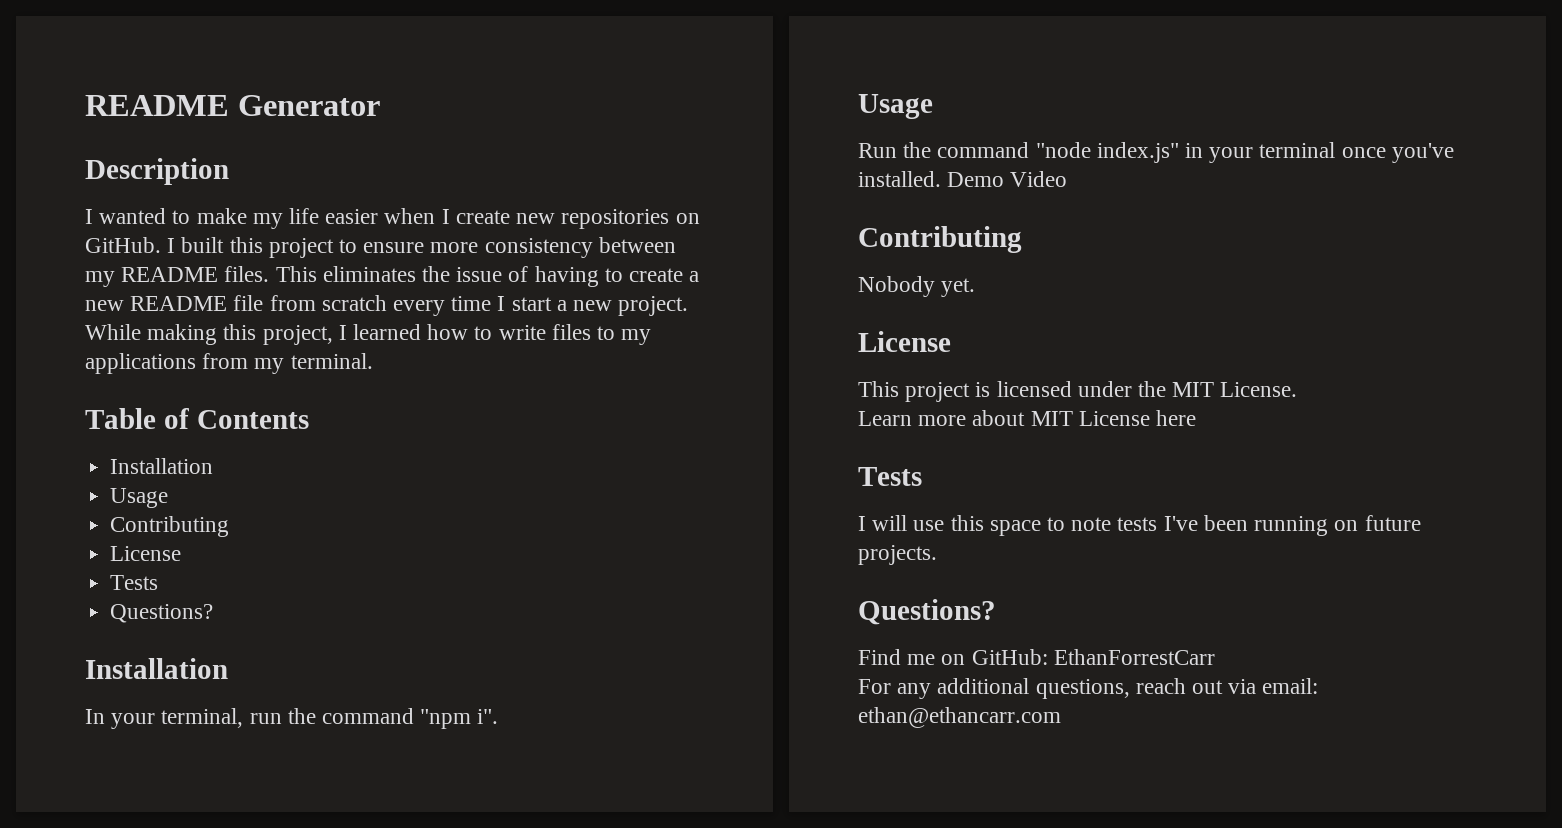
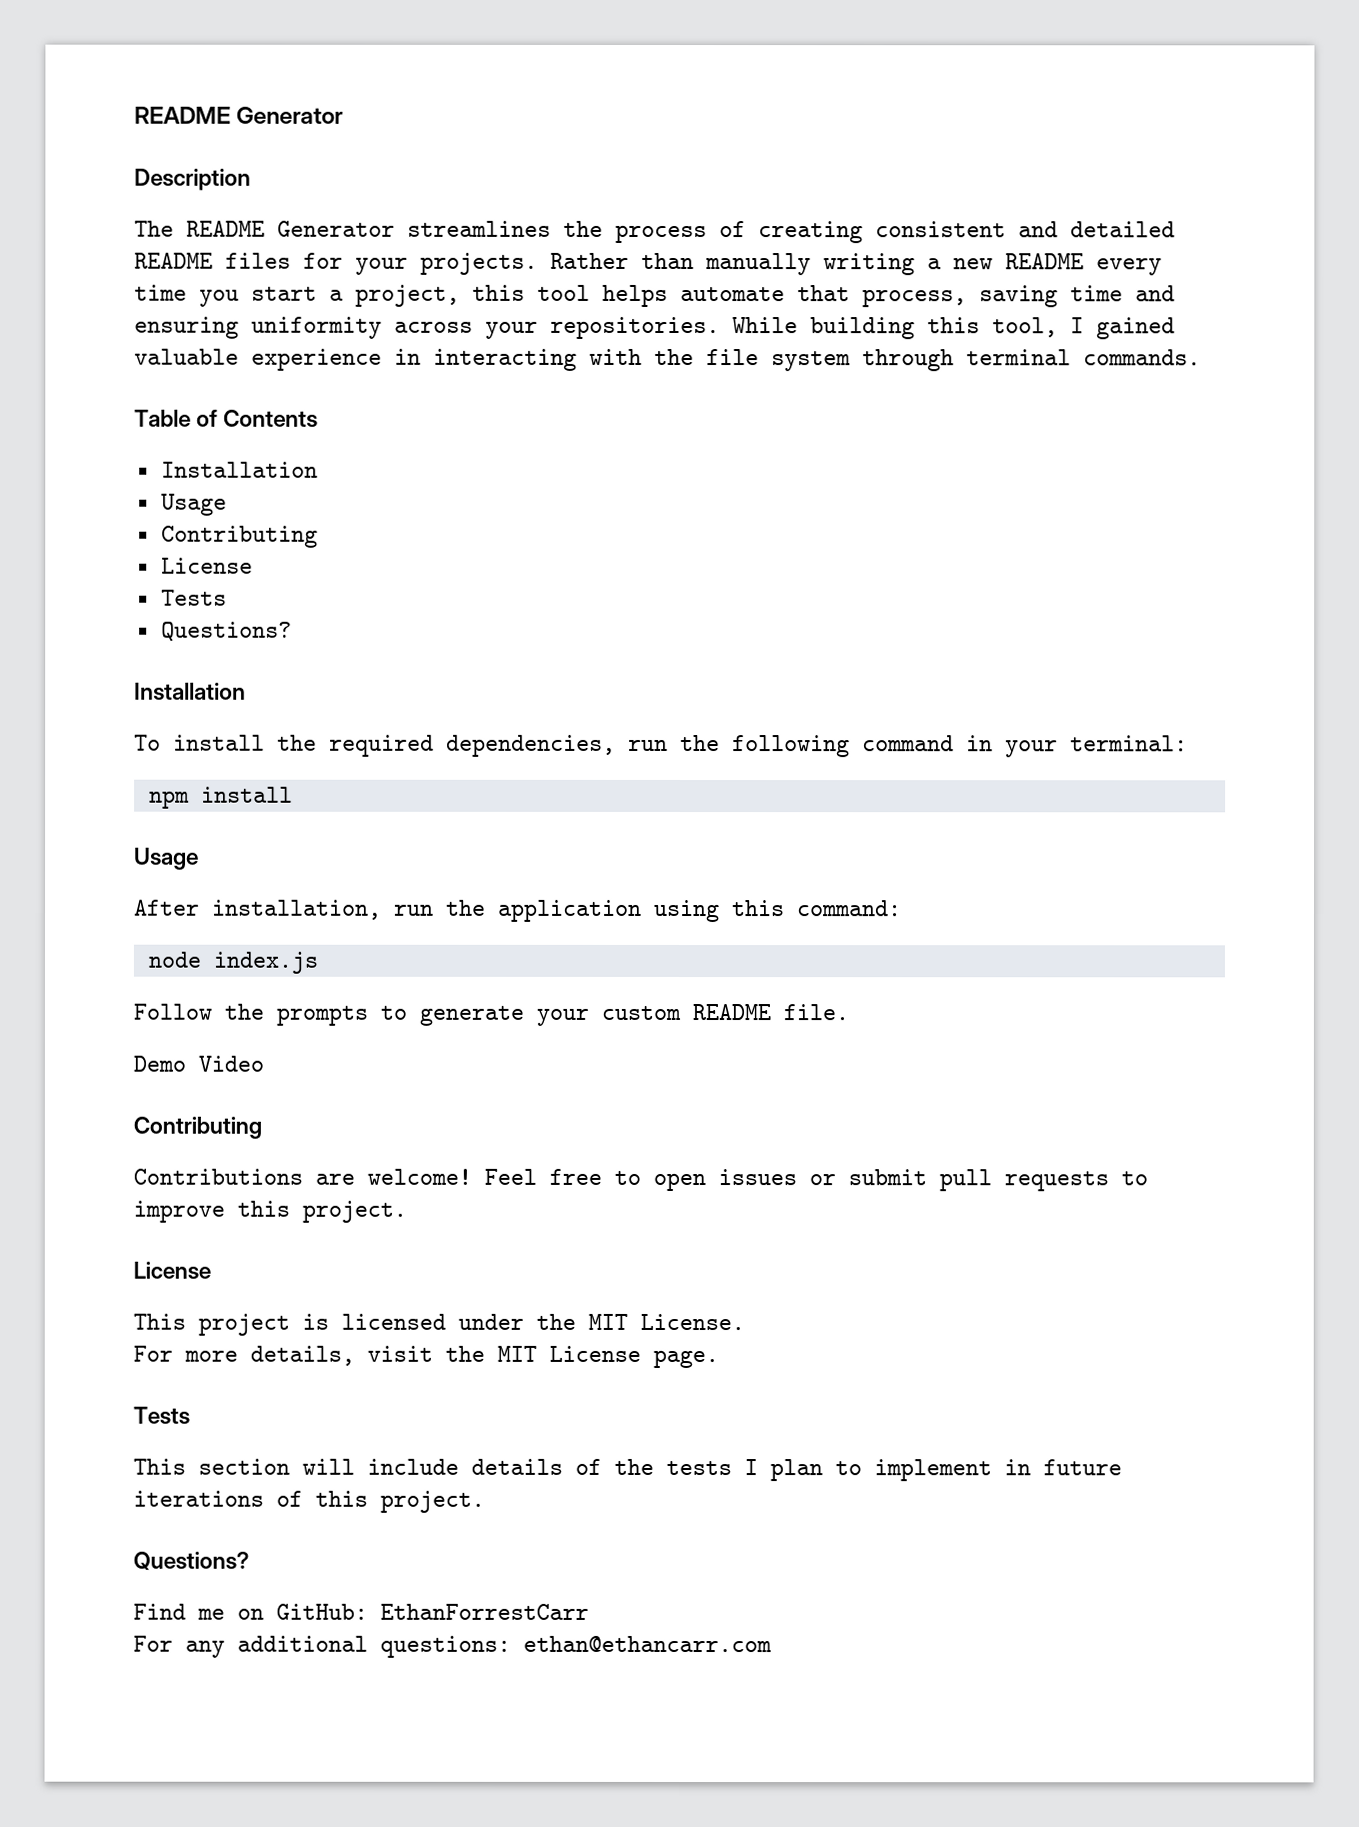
- I wanted to make my life easier when I create new repositories on GitHub. I built this project to ensure more consistency between my README files. This eliminates the issue of having to create a new README file from scratch every time I start a new project. While making this project, I learned how to write files to my applications from my terminal.
+ The README Generator streamlines the process of creating consistent and detailed README files for your projects. Rather than manually writing a new README every time you start a project, this tool helps automate that process, saving time and ensuring uniformity across your repositories. While building this tool, I gained valuable experience in interacting with the file system through terminal commands.
- In your terminal, run the command "npm i".
+ To install the required dependencies, run the following command in your terminal:
+ npm install
  Usage
- Run the command "node index.js" in your terminal once you've installed. Demo Video
+ After installation, run the application using this command:
+ node index.js
+ Follow the prompts to generate your custom README file.
+ Demo Video
  Contributing
- Nobody yet.
+ Contributions are welcome! Feel free to open issues or submit pull requests to improve this project.
- Learn more about MIT License here
+ For more details, visit the MIT License page.
  Tests
- I will use this space to note tests I've been running on future projects.
+ This section will include details of the tests I plan to implement in future iterations of this project.
- For any additional questions, reach out via email: ethan@ethancarr.com
+ For any additional questions: ethan@ethancarr.com

